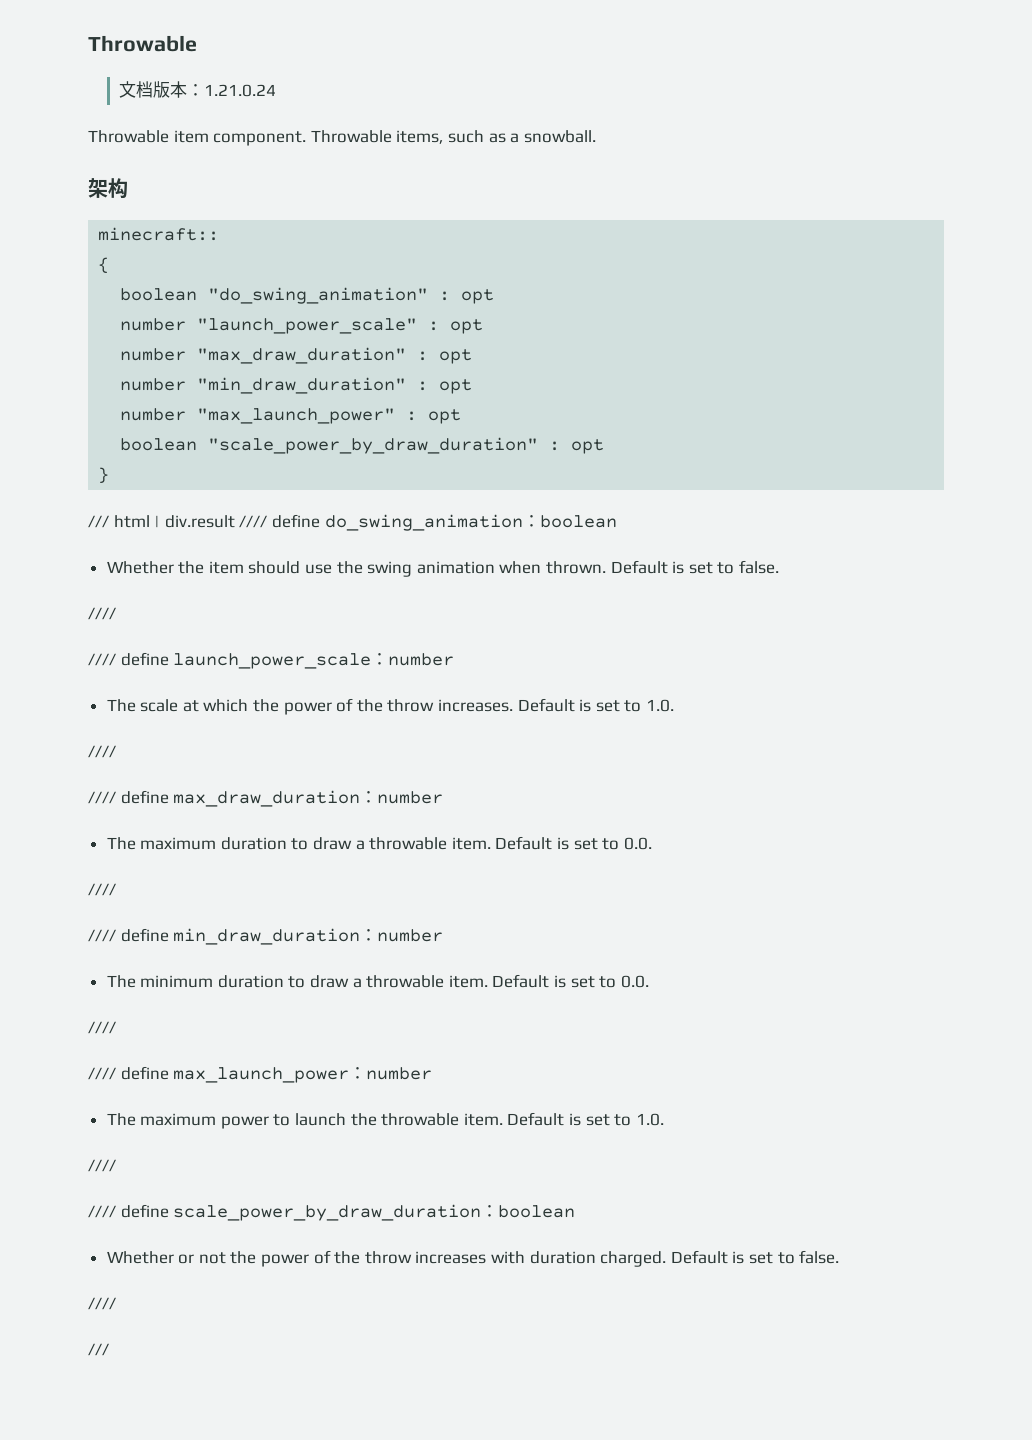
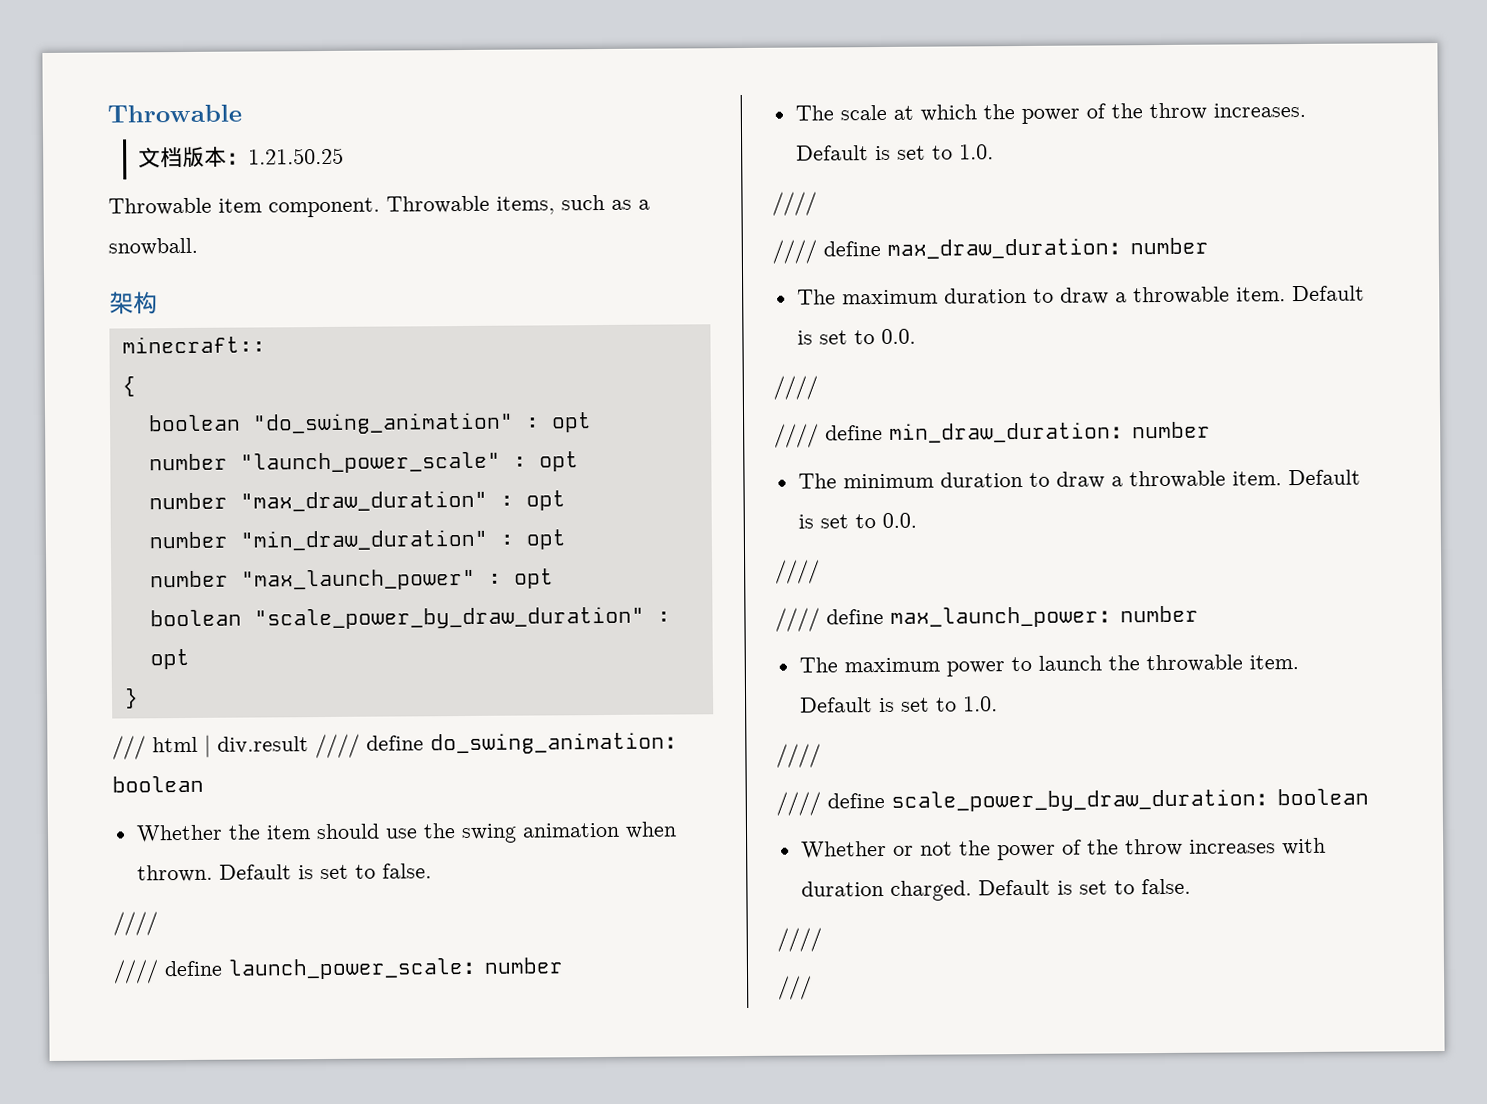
- 文档版本：1.21.0.24
+ 文档版本：1.21.50.25

